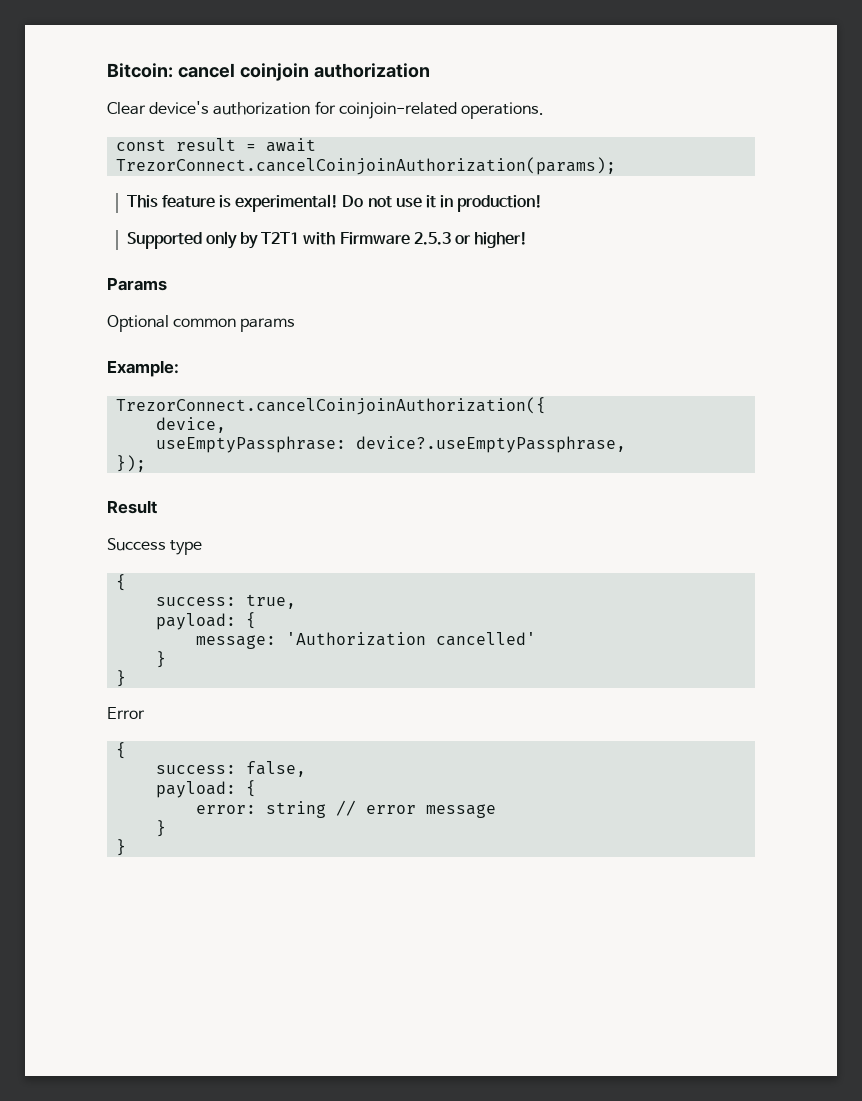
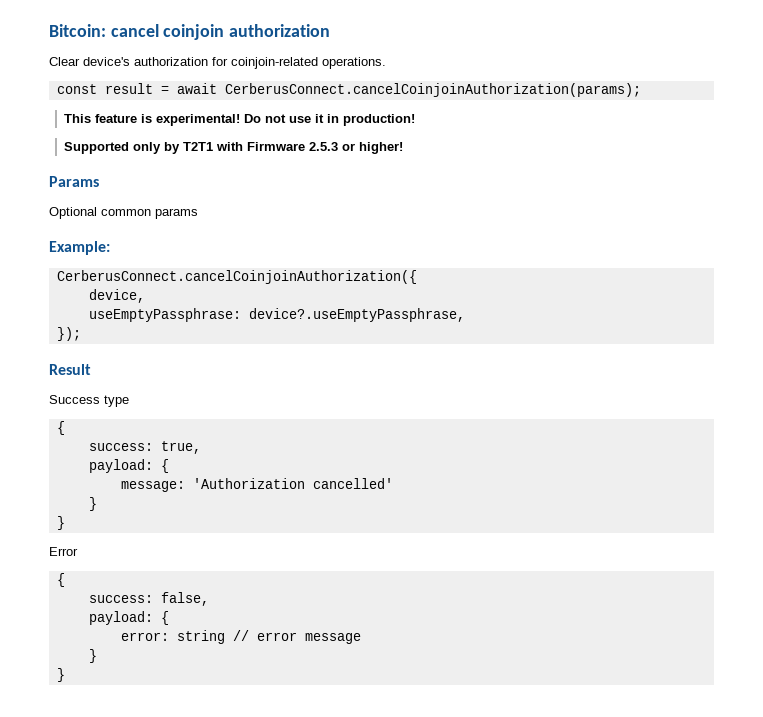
- const result = await TrezorConnect.cancelCoinjoinAuthorization(params);
+ const result = await CerberusConnect.cancelCoinjoinAuthorization(params);
- TrezorConnect.cancelCoinjoinAuthorization({
+ CerberusConnect.cancelCoinjoinAuthorization({

